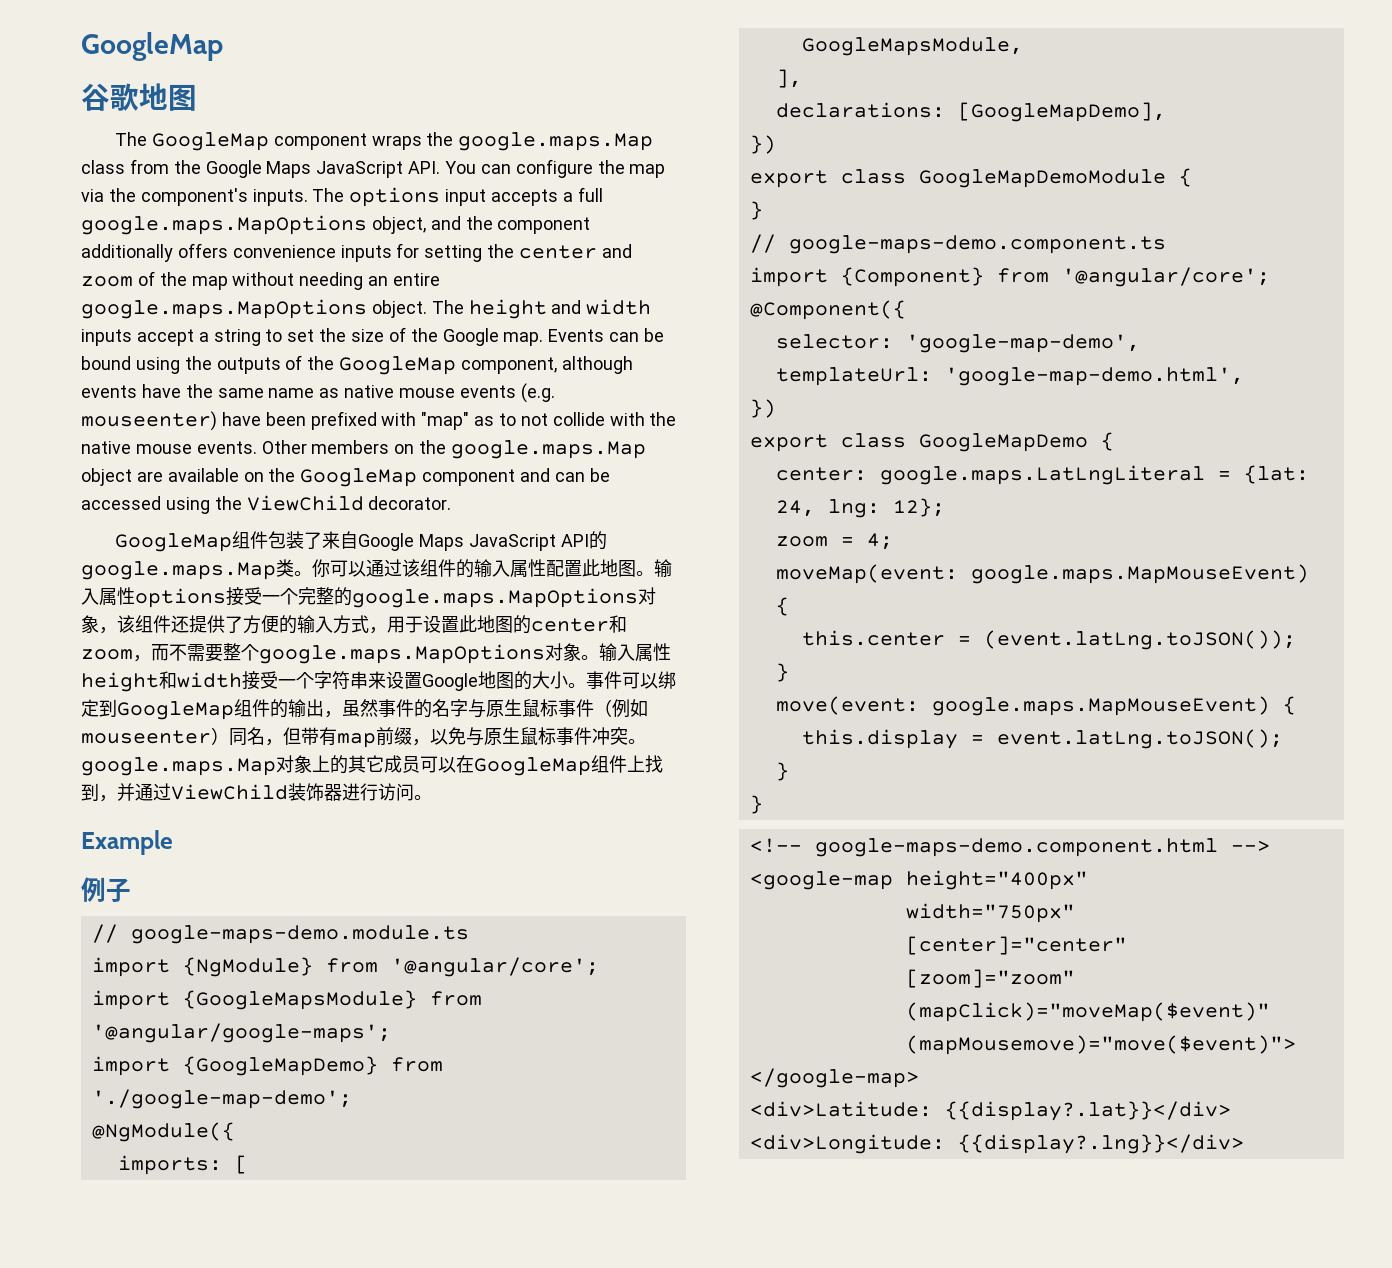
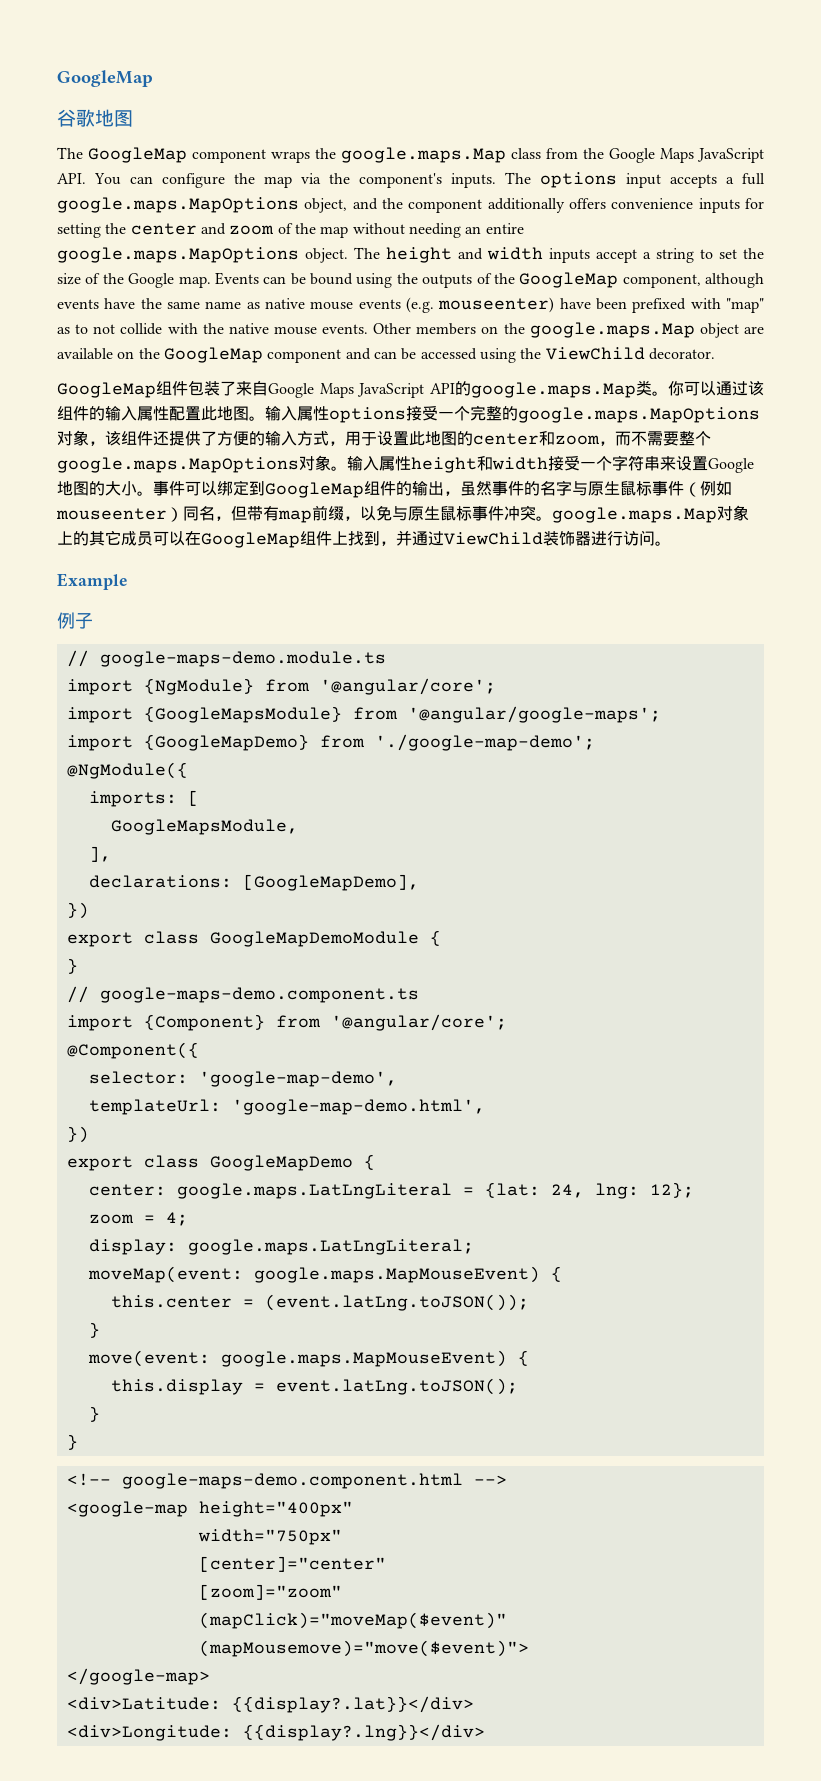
+ display: google.maps.LatLngLiteral;

